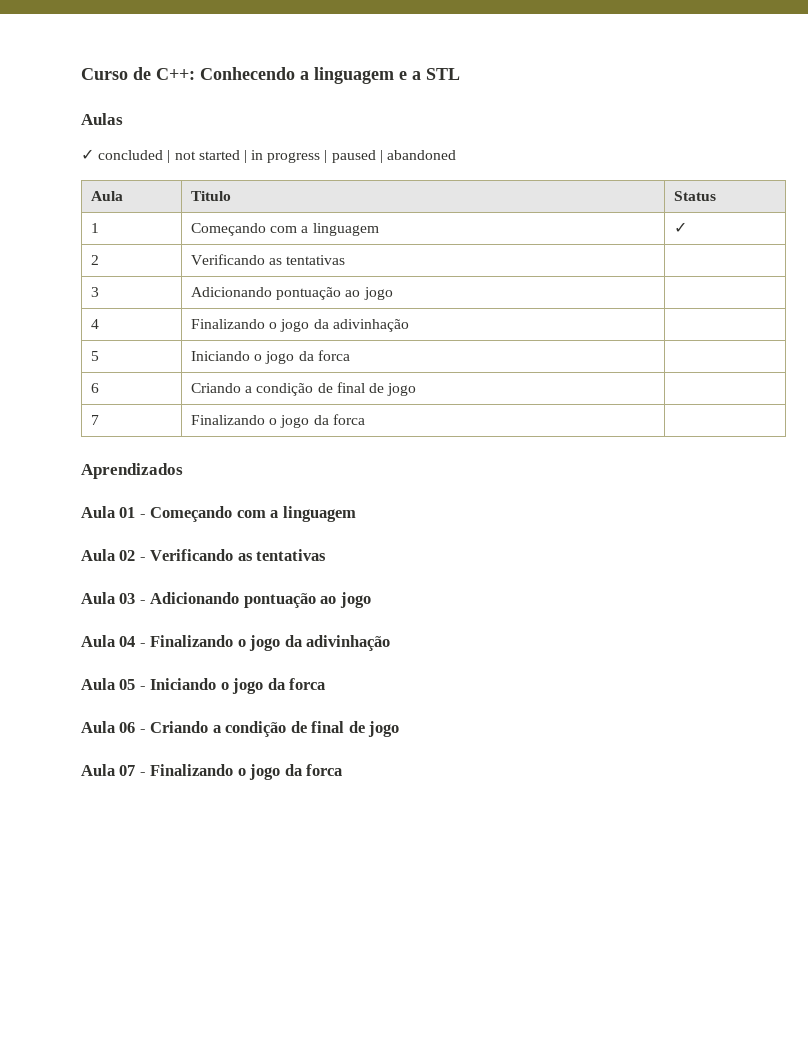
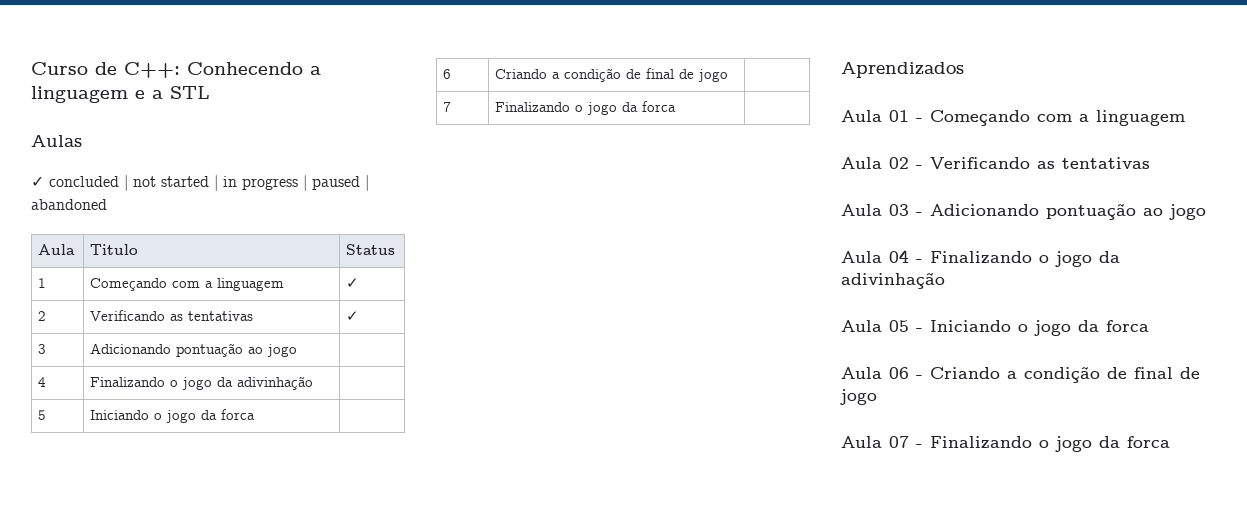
- 2 | Verificando as tentativas |
+ 2 | Verificando as tentativas | ✓

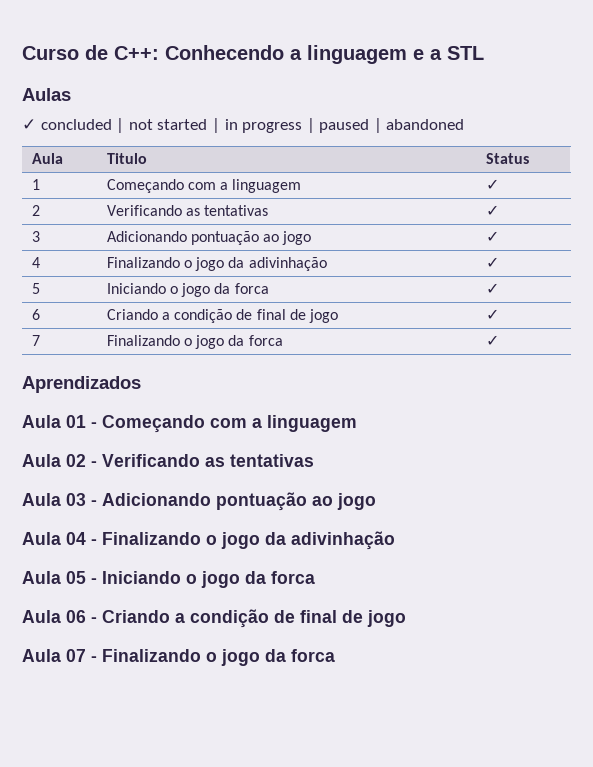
- 3 | Adicionando pontuação ao jogo |
+ 3 | Adicionando pontuação ao jogo | ✓
- 4 | Finalizando o jogo da adivinhação |
+ 4 | Finalizando o jogo da adivinhação | ✓
- 5 | Iniciando o jogo da forca |
+ 5 | Iniciando o jogo da forca | ✓
- 6 | Criando a condição de final de jogo |
+ 6 | Criando a condição de final de jogo | ✓
- 7 | Finalizando o jogo da forca |
+ 7 | Finalizando o jogo da forca | ✓

